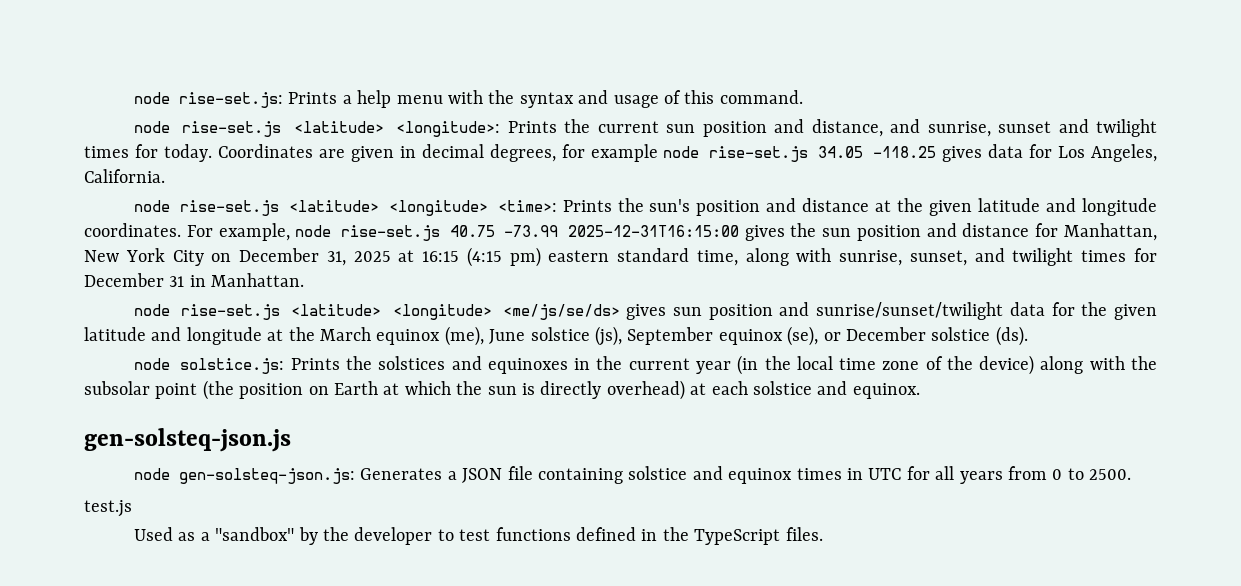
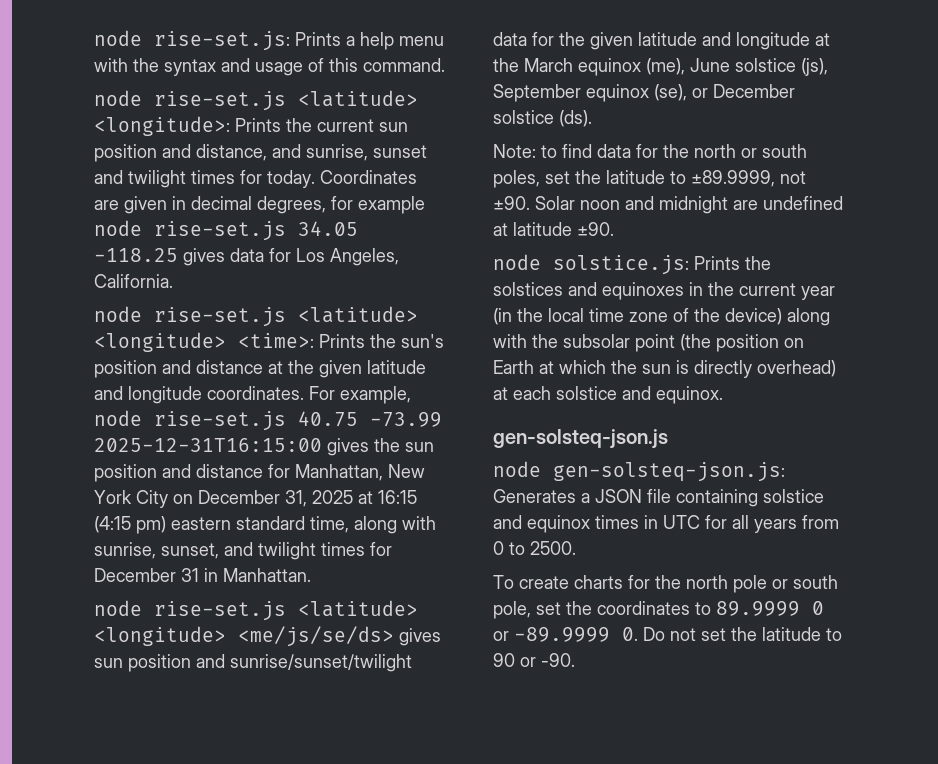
+ Note: to find data for the north or south poles, set the latitude to ±89.9999, not ±90. Solar noon and midnight are undefined at latitude ±90.
- test.js
- Used as a "sandbox" by the developer to test functions defined in the TypeScript files.
+ To create charts for the north pole or south pole, set the coordinates to 89.9999 0 or -89.9999 0. Do not set the latitude to 90 or -90.

